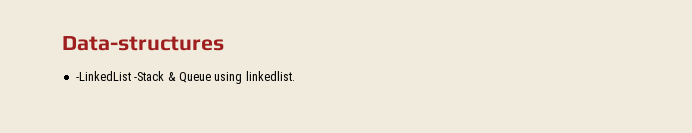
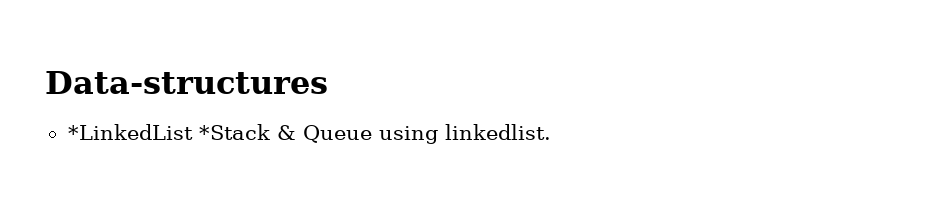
- -LinkedList -Stack & Queue using linkedlist.
+ *LinkedList *Stack & Queue using linkedlist.

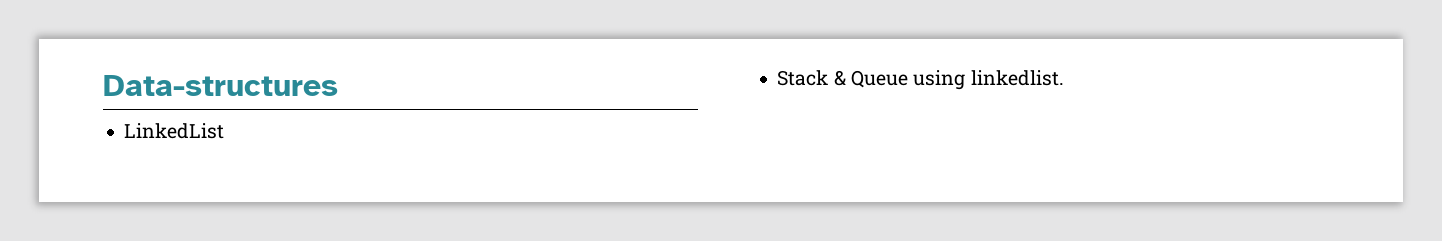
- *LinkedList *Stack & Queue using linkedlist.
+ LinkedList
+ Stack & Queue using linkedlist.

